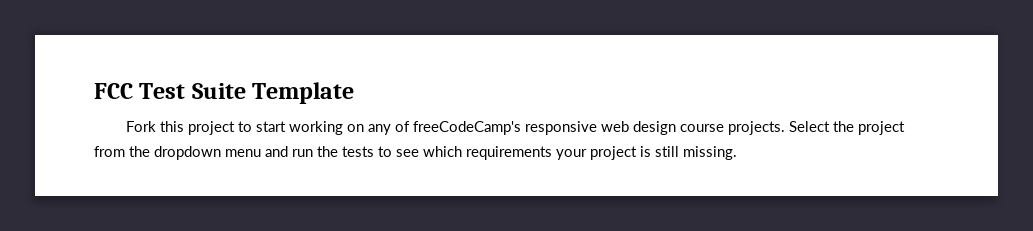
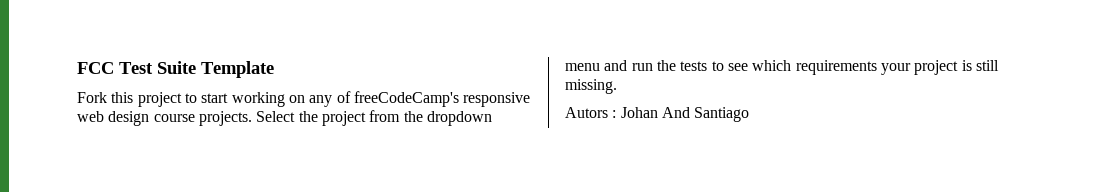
+ Autors : Johan And Santiago

